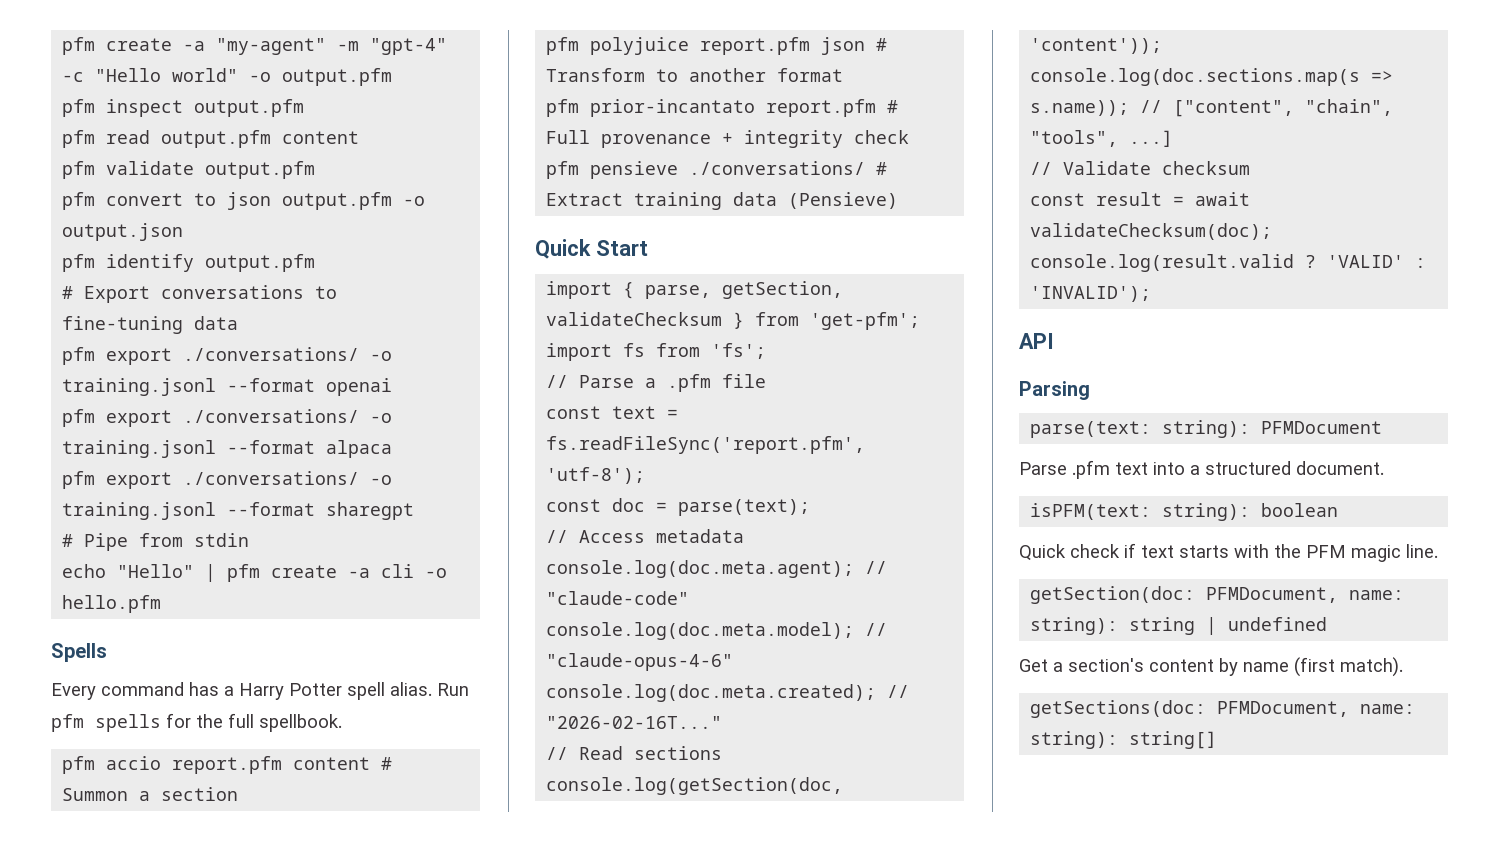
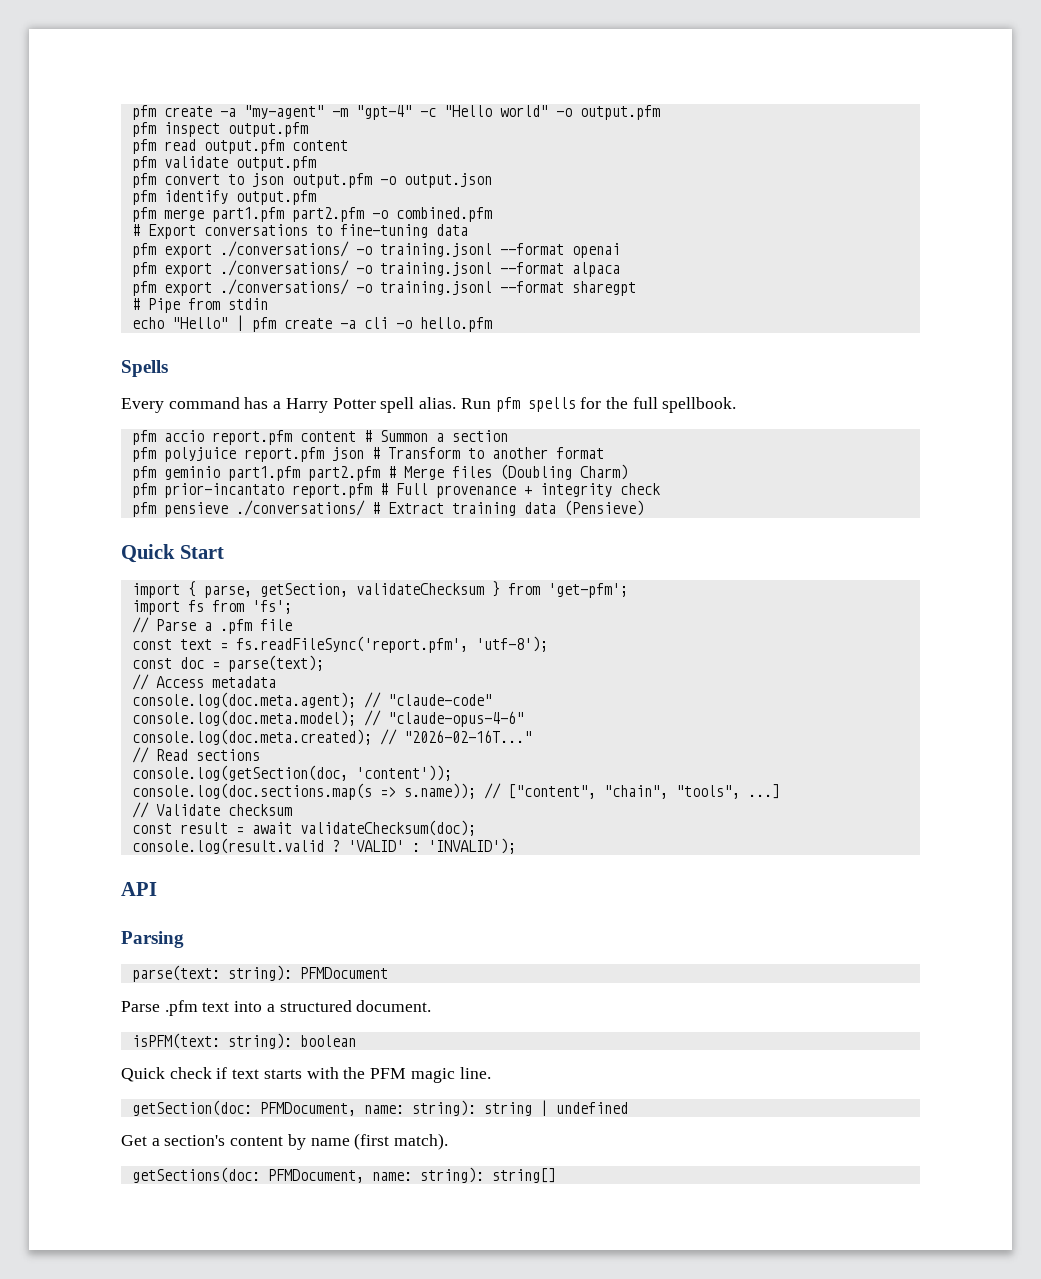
+ pfm merge part1.pfm part2.pfm -o combined.pfm
+ pfm geminio part1.pfm part2.pfm # Merge files (Doubling Charm)

